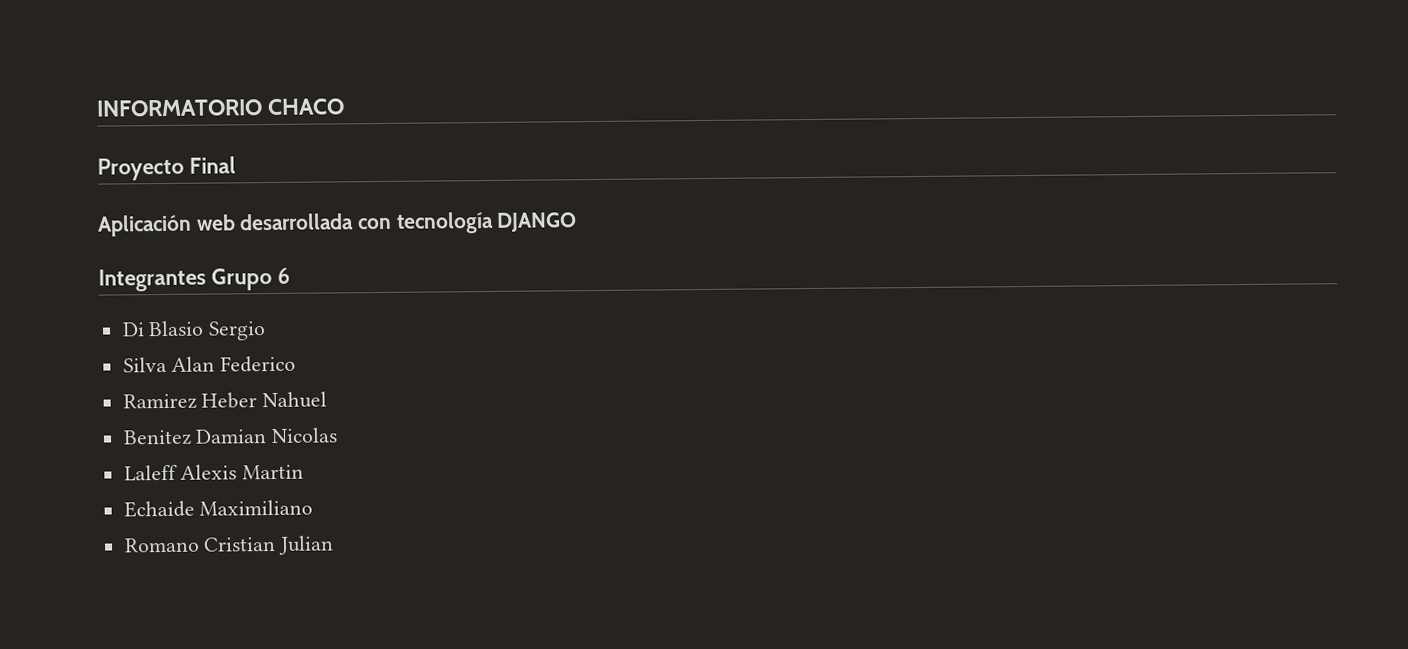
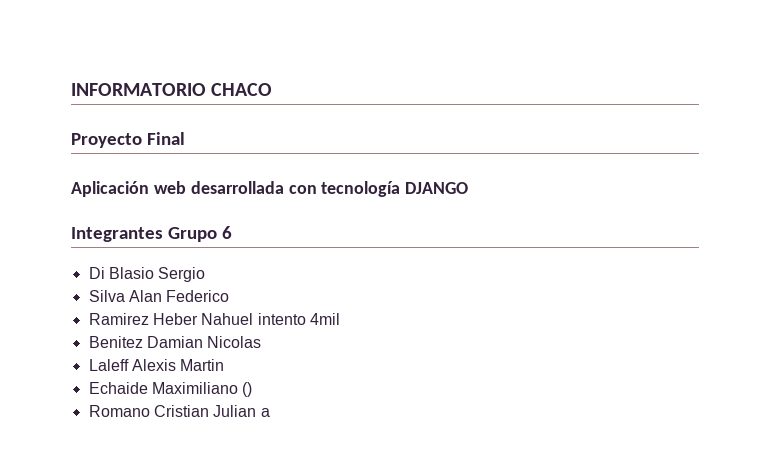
- Ramirez Heber Nahuel
+ Ramirez Heber Nahuel intento 4mil
- Echaide Maximiliano
+ Echaide Maximiliano ()
- Romano Cristian Julian
+ Romano Cristian Julian a

